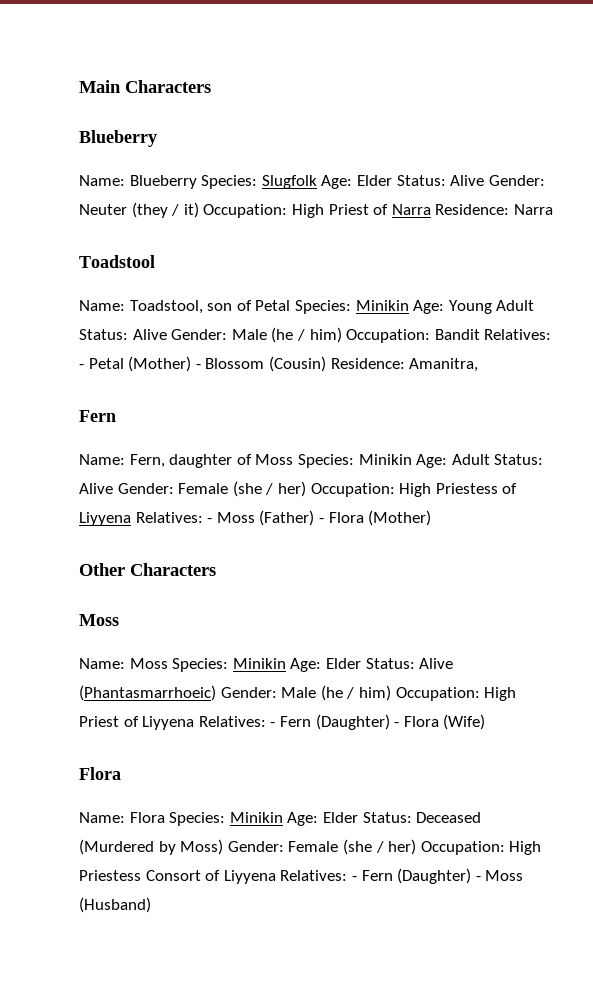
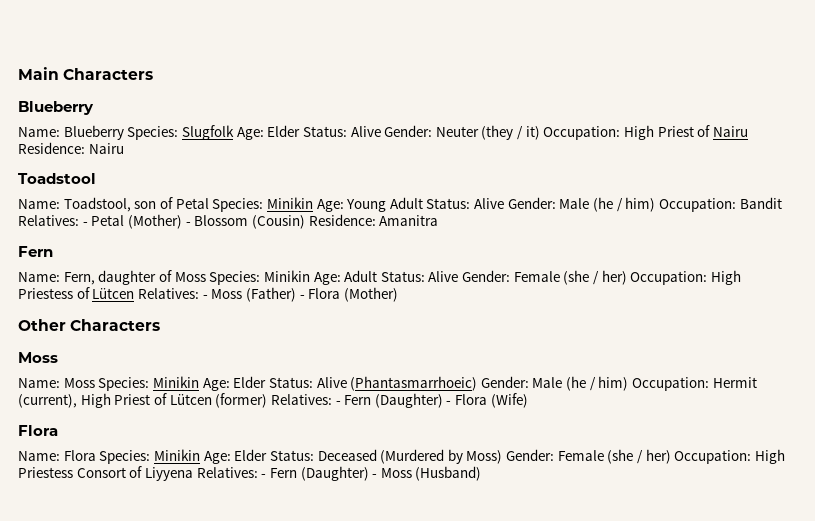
- Name: Blueberry Species: Slugfolk Age: Elder Status: Alive Gender: Neuter (they / it) Occupation: High Priest of Narra Residence: Narra
+ Name: Blueberry Species: Slugfolk Age: Elder Status: Alive Gender: Neuter (they / it) Occupation: High Priest of Nairu Residence: Nairu
- Name: Toadstool, son of Petal Species: Minikin Age: Young Adult Status: Alive Gender: Male (he / him) Occupation: Bandit Relatives: - Petal (Mother) - Blossom (Cousin) Residence: Amanitra,
+ Name: Toadstool, son of Petal Species: Minikin Age: Young Adult Status: Alive Gender: Male (he / him) Occupation: Bandit Relatives: - Petal (Mother) - Blossom (Cousin) Residence: Amanitra
- Name: Fern, daughter of Moss Species: Minikin Age: Adult Status: Alive Gender: Female (she / her) Occupation: High Priestess of Liyyena Relatives: - Moss (Father) - Flora (Mother)
+ Name: Fern, daughter of Moss Species: Minikin Age: Adult Status: Alive Gender: Female (she / her) Occupation: High Priestess of Lütcen Relatives: - Moss (Father) - Flora (Mother)
- Name: Moss Species: Minikin Age: Elder Status: Alive (Phantasmarrhoeic) Gender: Male (he / him) Occupation: High Priest of Liyyena Relatives: - Fern (Daughter) - Flora (Wife)
+ Name: Moss Species: Minikin Age: Elder Status: Alive (Phantasmarrhoeic) Gender: Male (he / him) Occupation: Hermit (current), High Priest of Lütcen (former) Relatives: - Fern (Daughter) - Flora (Wife)

